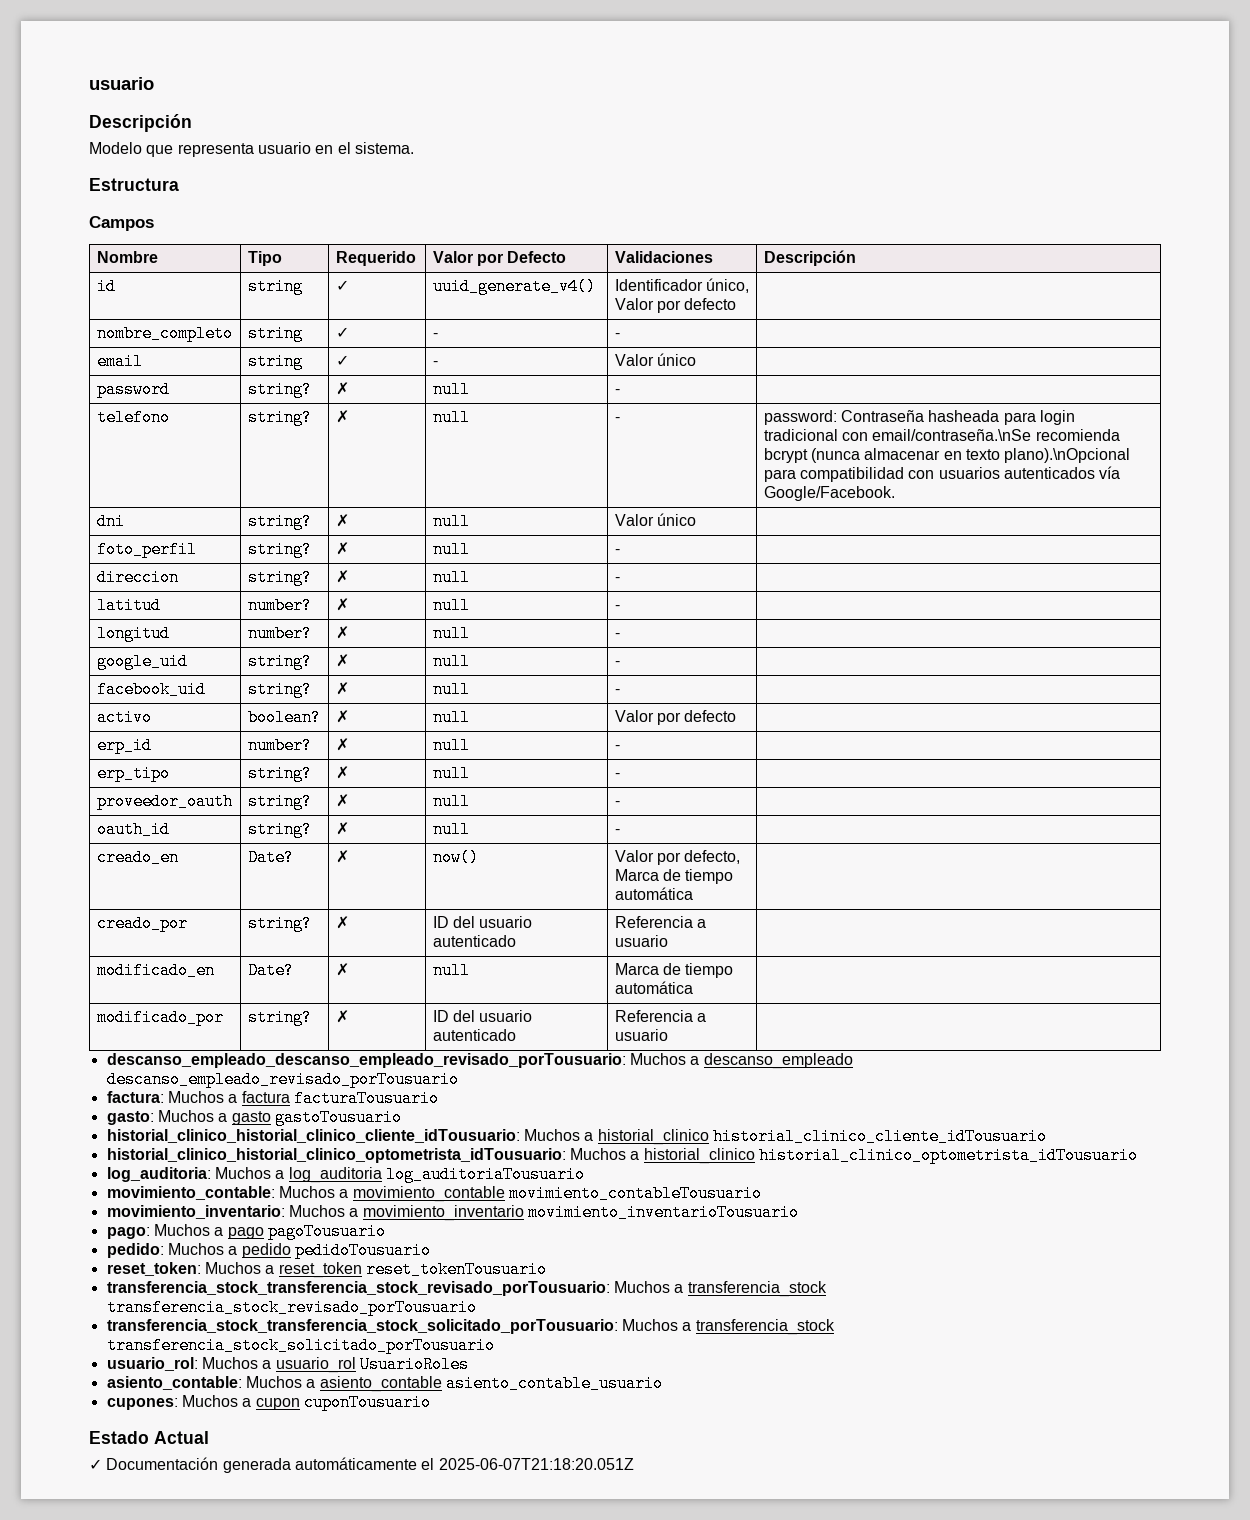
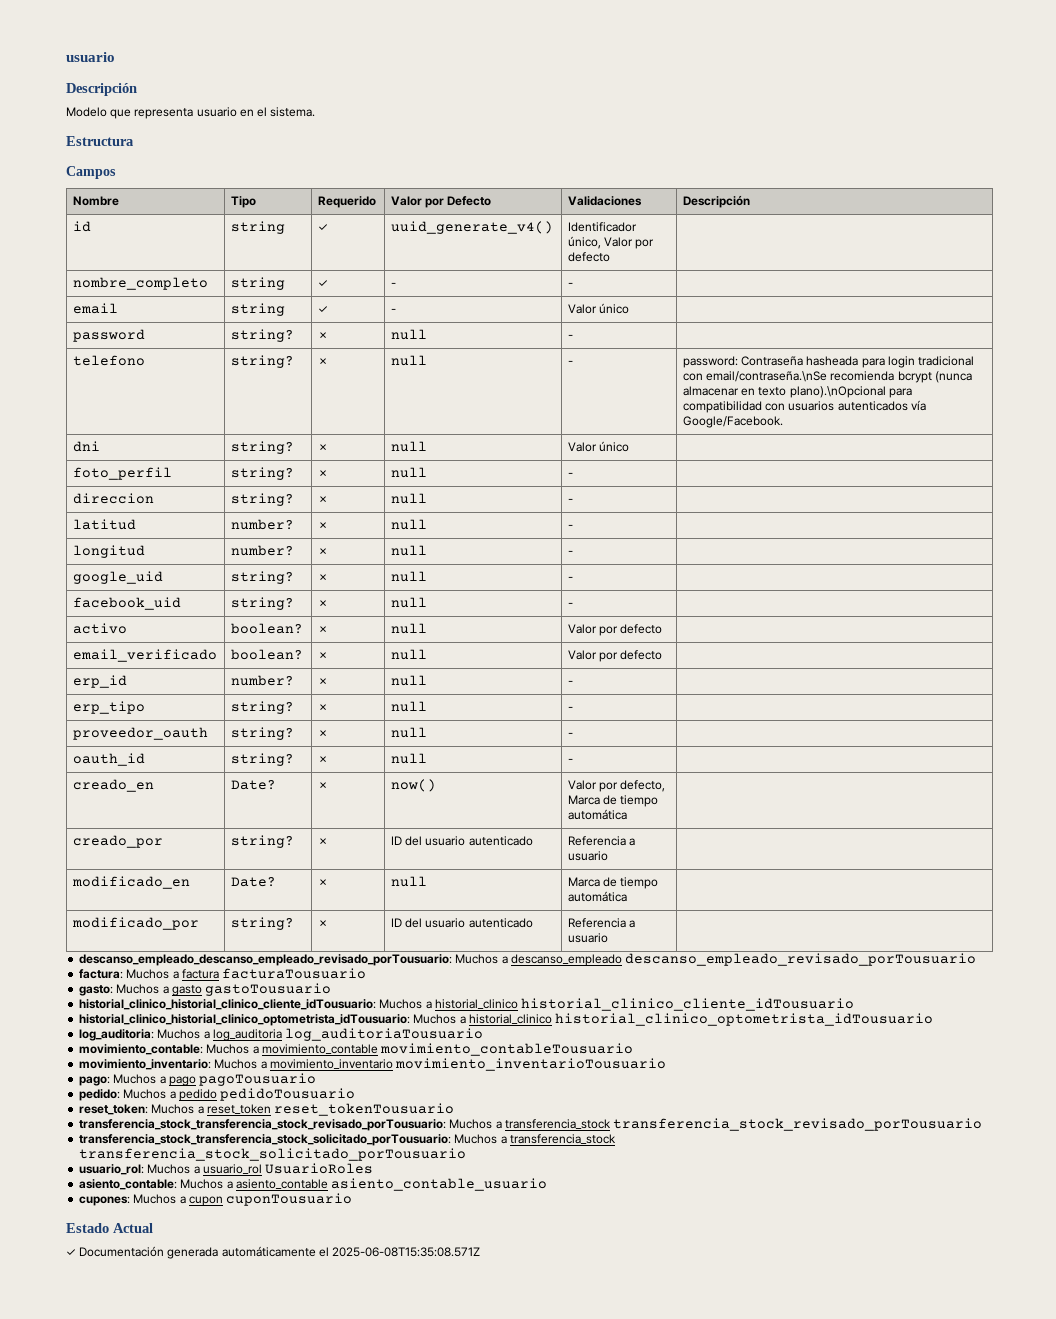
+ email_verificado | boolean? | ✗ | null | Valor por defecto |
- ✓ Documentación generada automáticamente el 2025-06-07T21:18:20.051Z
+ ✓ Documentación generada automáticamente el 2025-06-08T15:35:08.571Z

